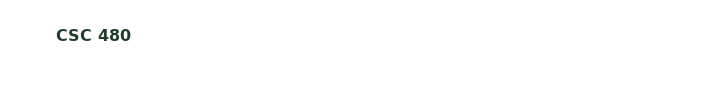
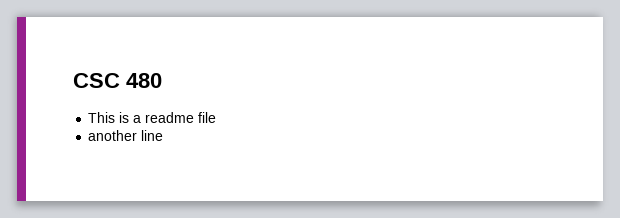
+ This is a readme file
+ another line

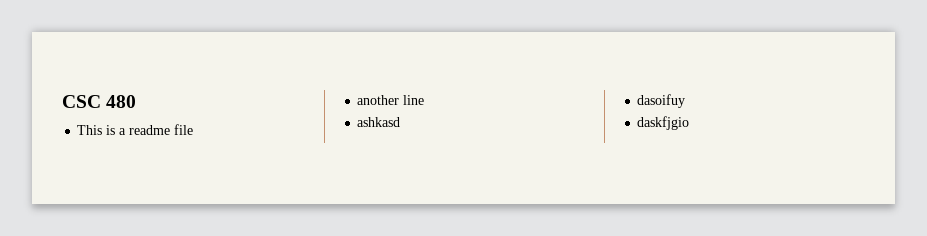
+ ashkasd
+ dasoifuy
+ daskfjgio

